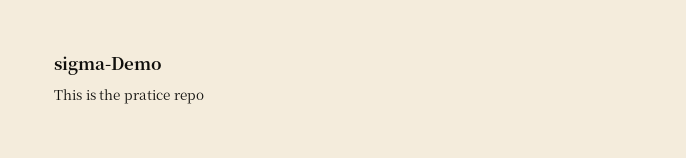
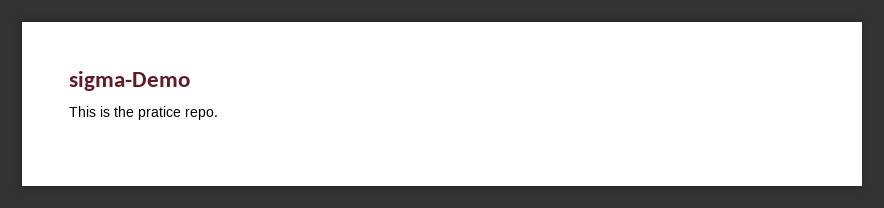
- This is the pratice repo
+ This is the pratice repo.

